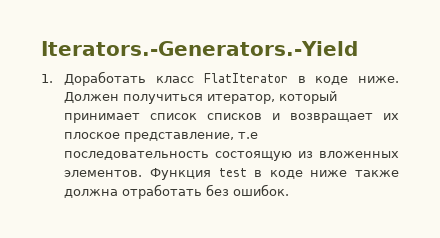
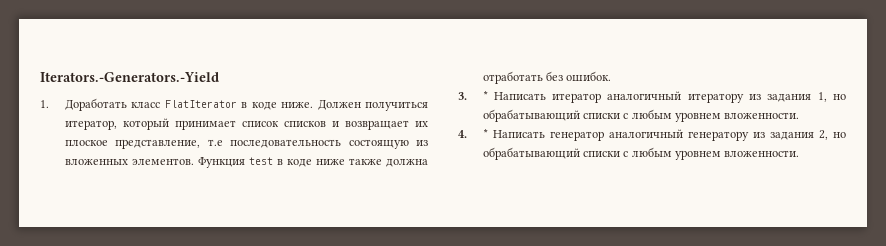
+ 3. * Написать итератор аналогичный итератору из задания 1, но обрабатывающий списки с любым уровнем вложенности.
+ 4. * Написать генератор аналогичный генератору из задания 2, но обрабатывающий списки с любым уровнем вложенности.

